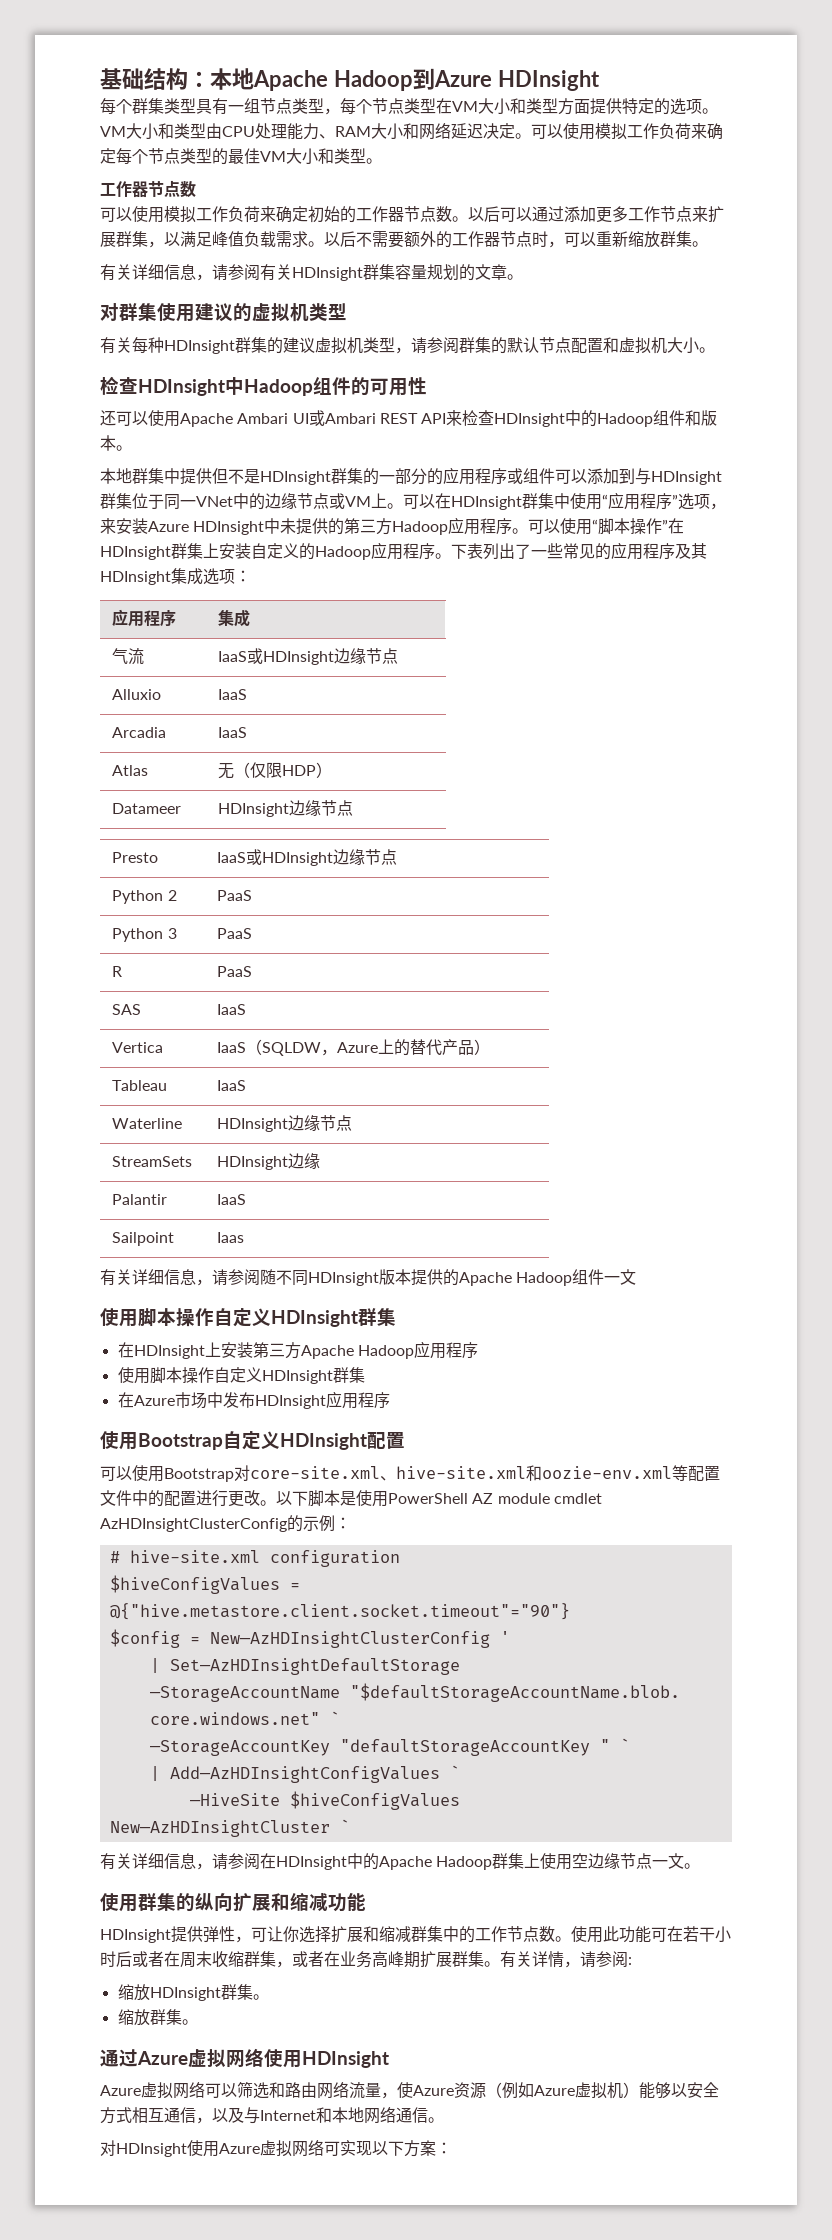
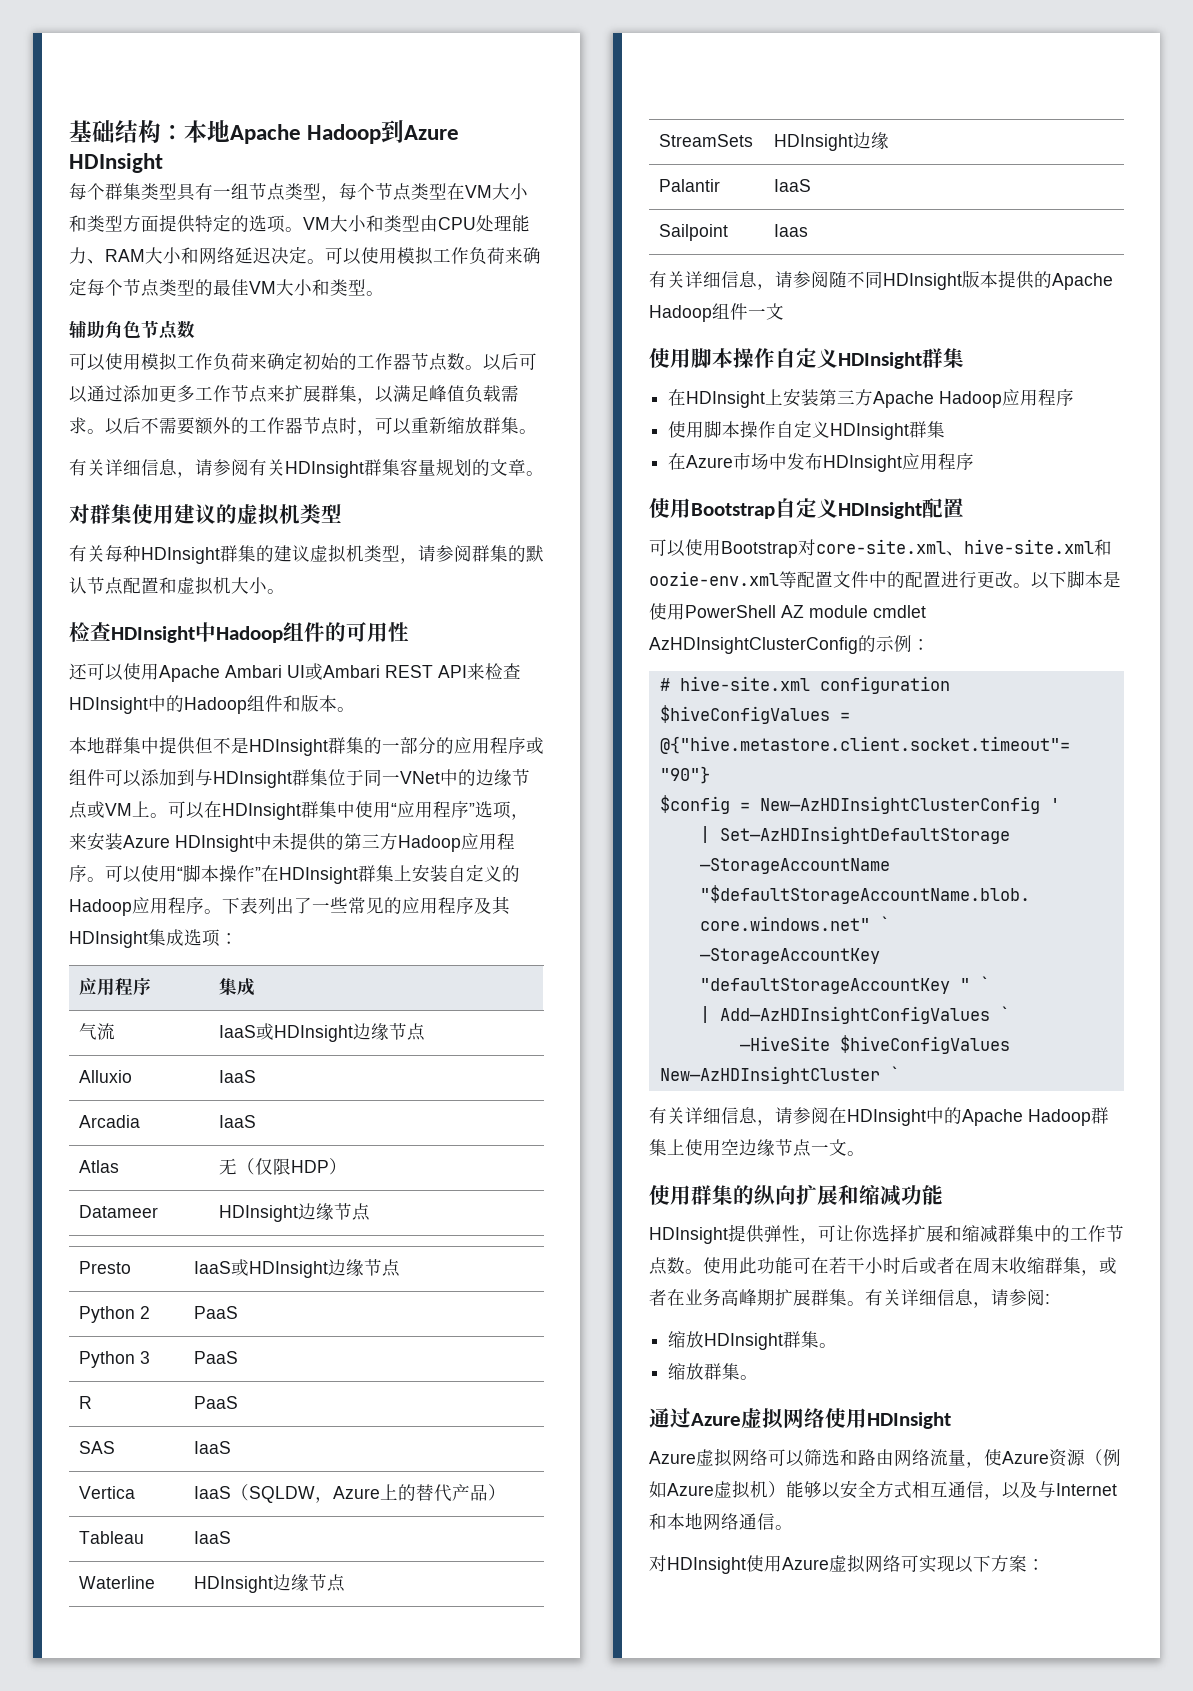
  可以使用模拟工作负荷来确定每个节点类型的最佳VM大小和类型。
- 工作器节点数
+ 辅助角色节点数
- 有关详情，请参阅:
+ 有关详细信息，请参阅:

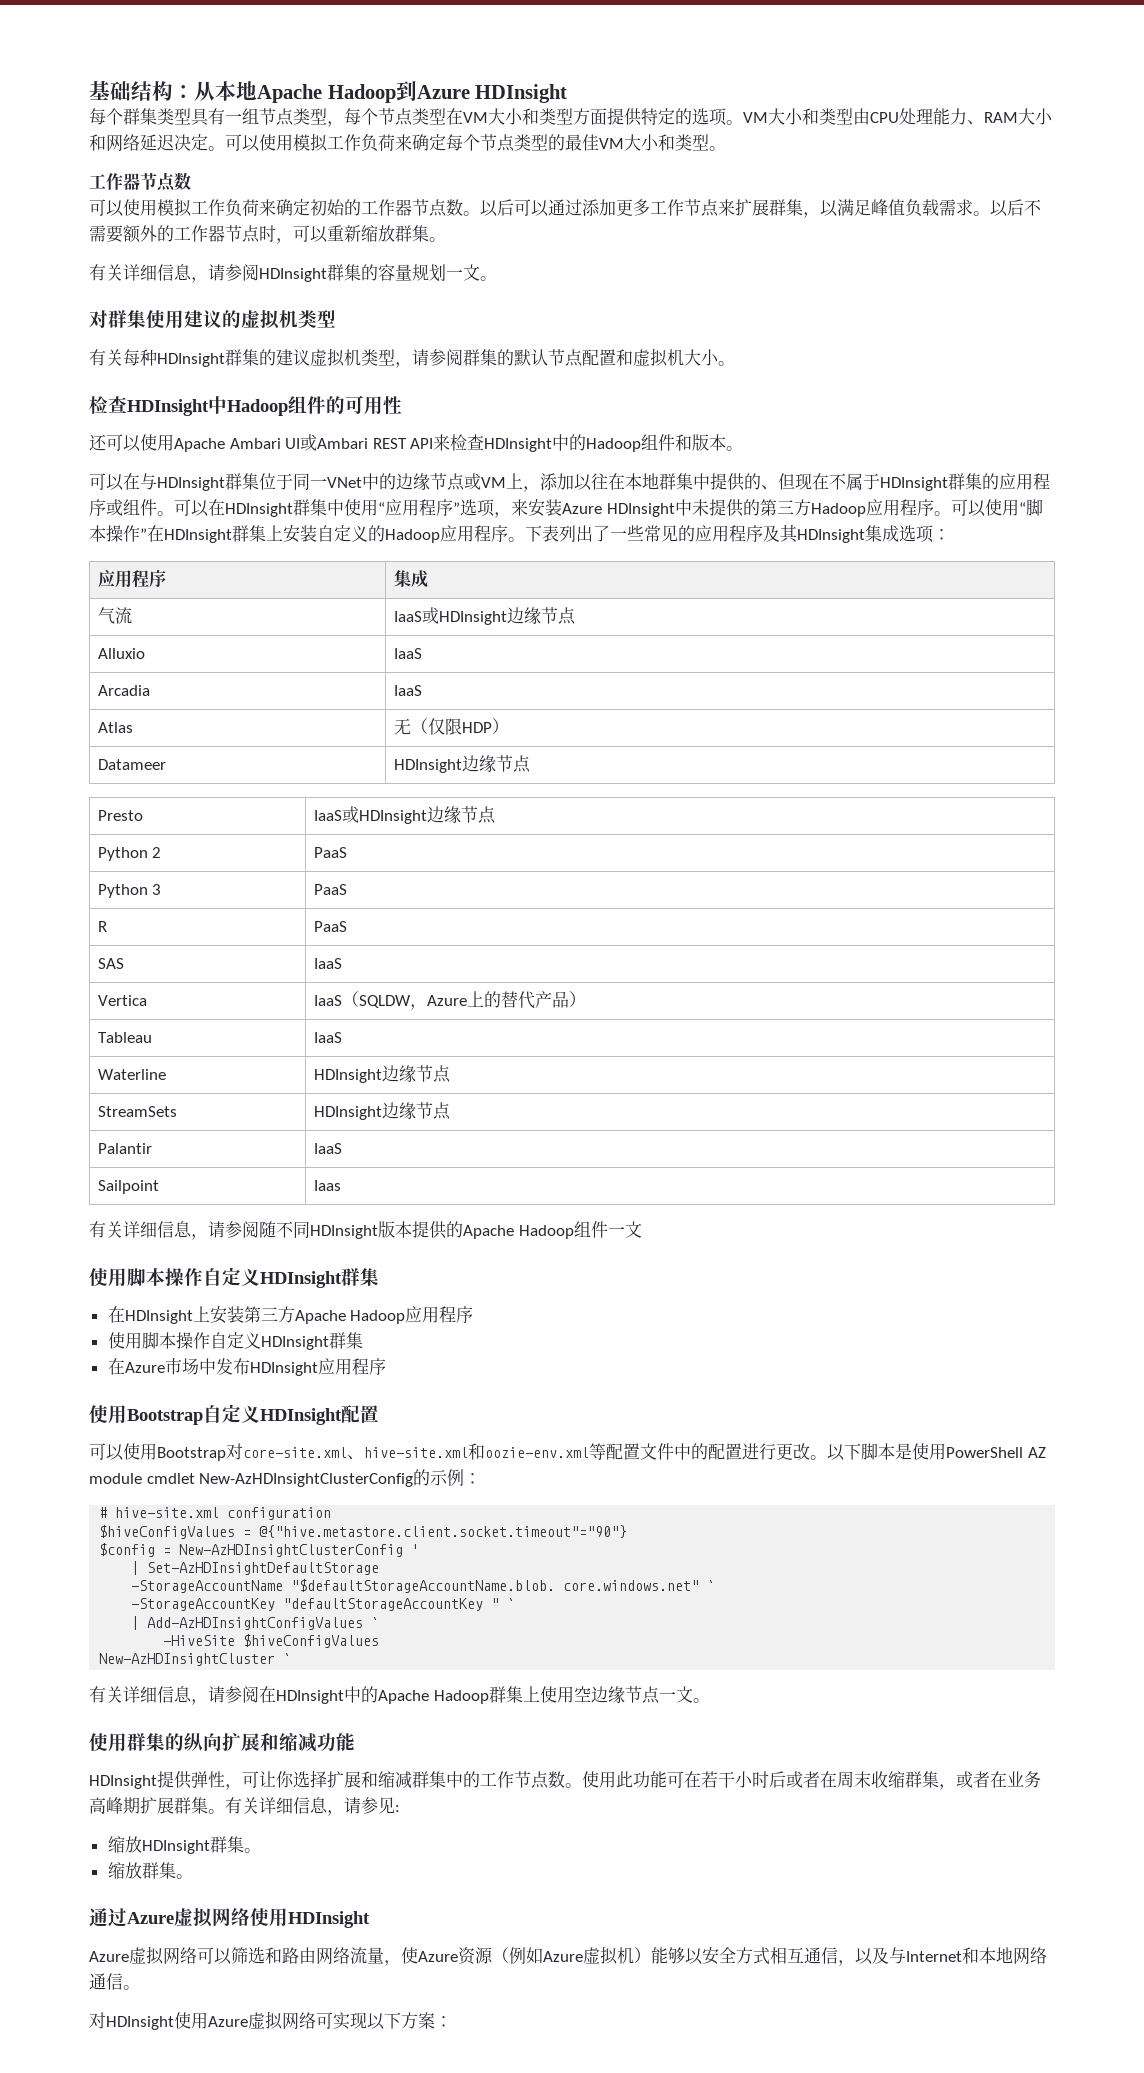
- 基础结构：本地Apache Hadoop到Azure HDInsight
+ 基础结构：从本地Apache Hadoop到Azure HDInsight
  可以使用模拟工作负荷来确定每个节点类型的最佳VM大小和类型。
- 辅助角色节点数
+ 工作器节点数
- 有关详细信息，请参阅有关HDInsight群集容量规划的文章。
+ 有关详细信息，请参阅HDInsight群集的容量规划一文。
- 本地群集中提供但不是HDInsight群集的一部分的应用程序或组件可以添加到与HDInsight群集位于同一VNet中的边缘节点或VM上。
+ 可以在与HDInsight群集位于同一VNet中的边缘节点或VM上，添加以往在本地群集中提供的、但现在不属于HDInsight群集的应用程序或组件。
- StreamSets | HDInsight边缘
+ StreamSets | HDInsight边缘节点
- 以下脚本是使用PowerShell AZ module cmdlet AzHDInsightClusterConfig的示例：
+ 以下脚本是使用PowerShell AZ module cmdlet New-AzHDInsightClusterConfig的示例：
- 有关详细信息，请参阅:
+ 有关详细信息，请参见:

